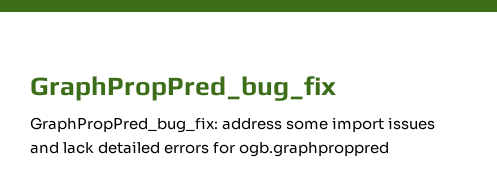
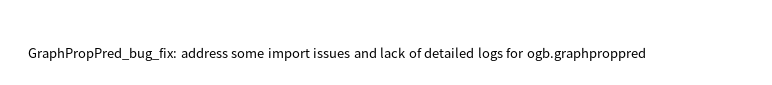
- GraphPropPred_bug_fix
- GraphPropPred_bug_fix: address some import issues and lack detailed errors for ogb.graphproppred
+ GraphPropPred_bug_fix: address some import issues and lack of detailed logs for ogb.graphproppred

